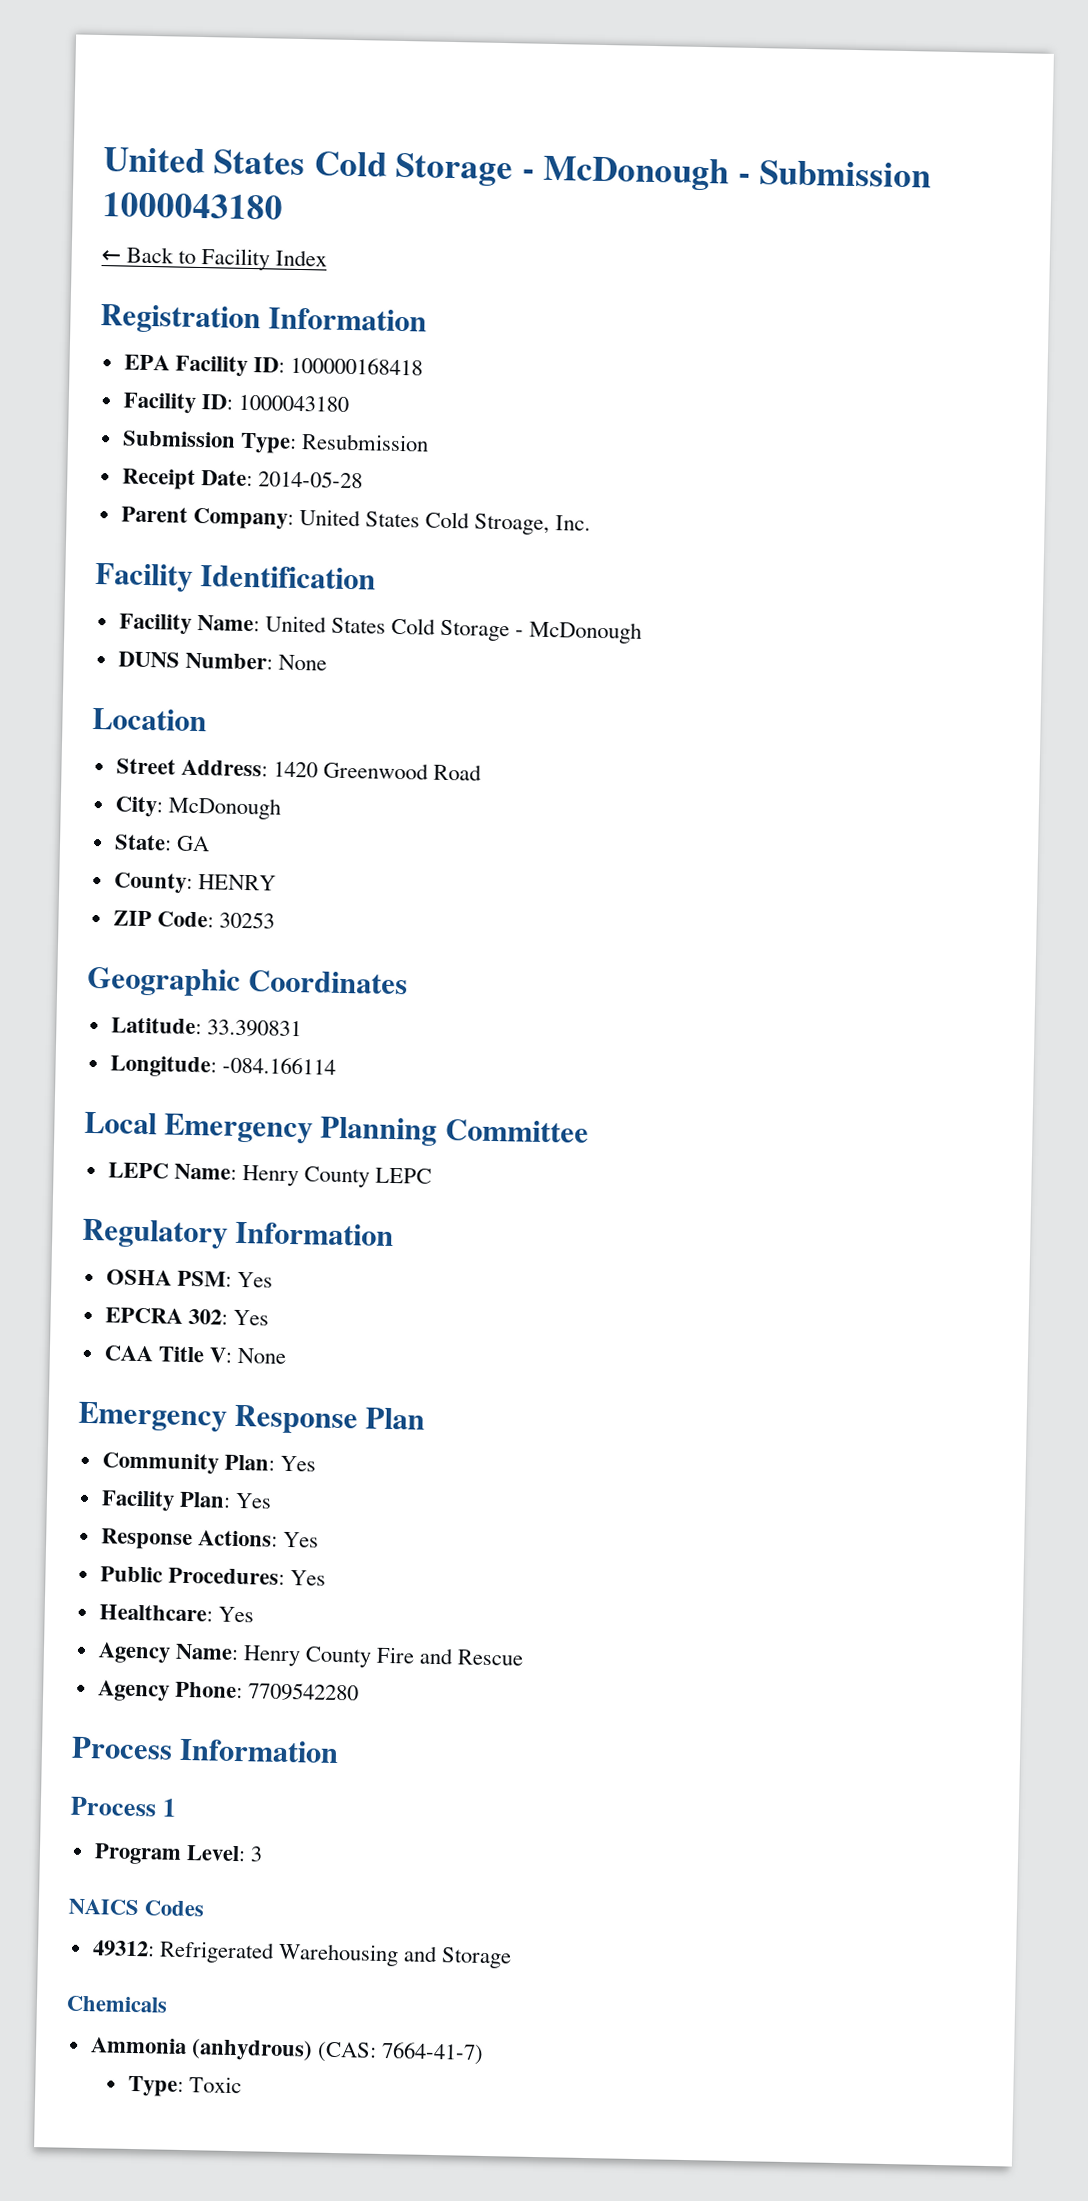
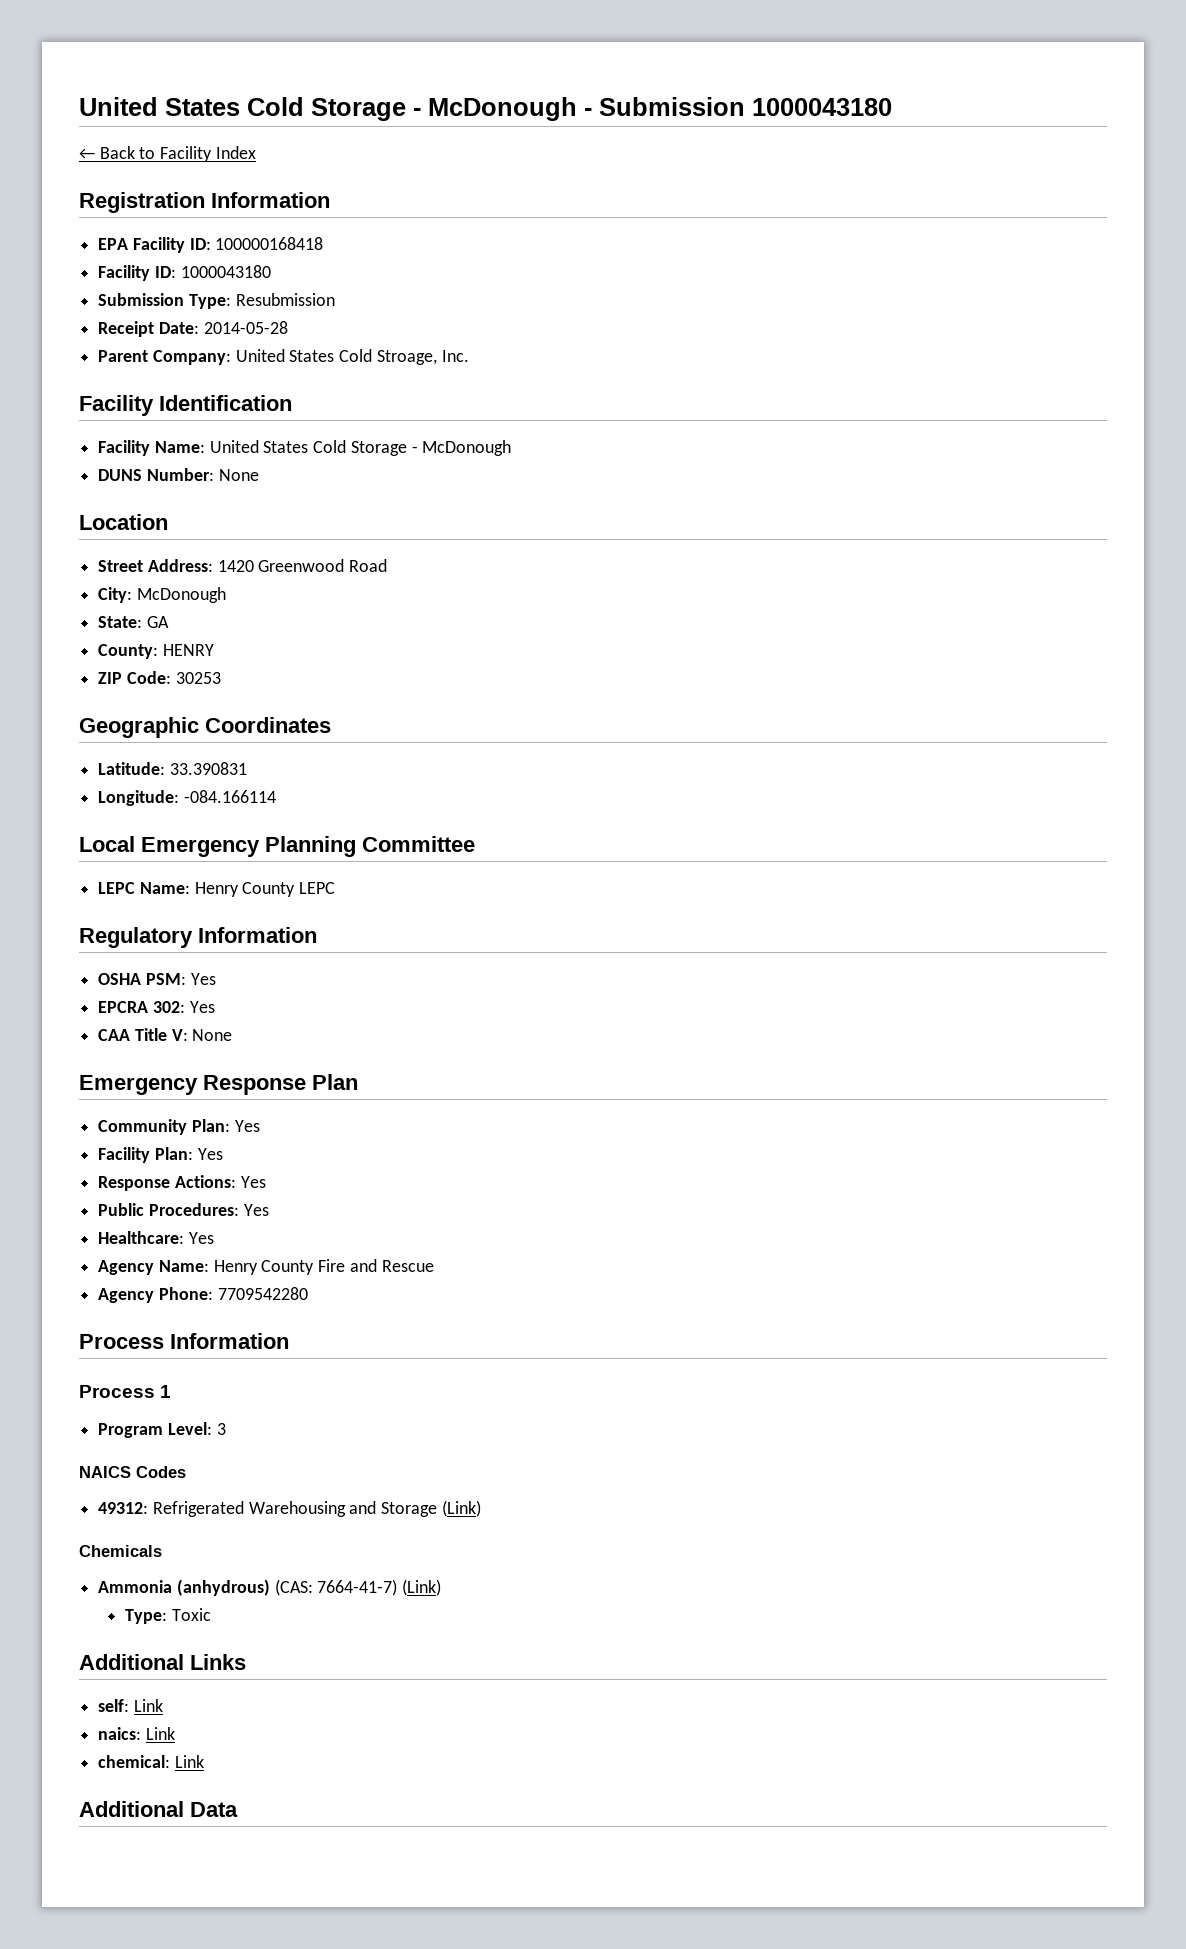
- 49312: Refrigerated Warehousing and Storage
+ 49312: Refrigerated Warehousing and Storage (Link)
- Ammonia (anhydrous) (CAS: 7664-41-7)
+ Ammonia (anhydrous) (CAS: 7664-41-7) (Link)
+ Additional Links
+ self: Link
+ naics: Link
+ chemical: Link
+ Additional Data

